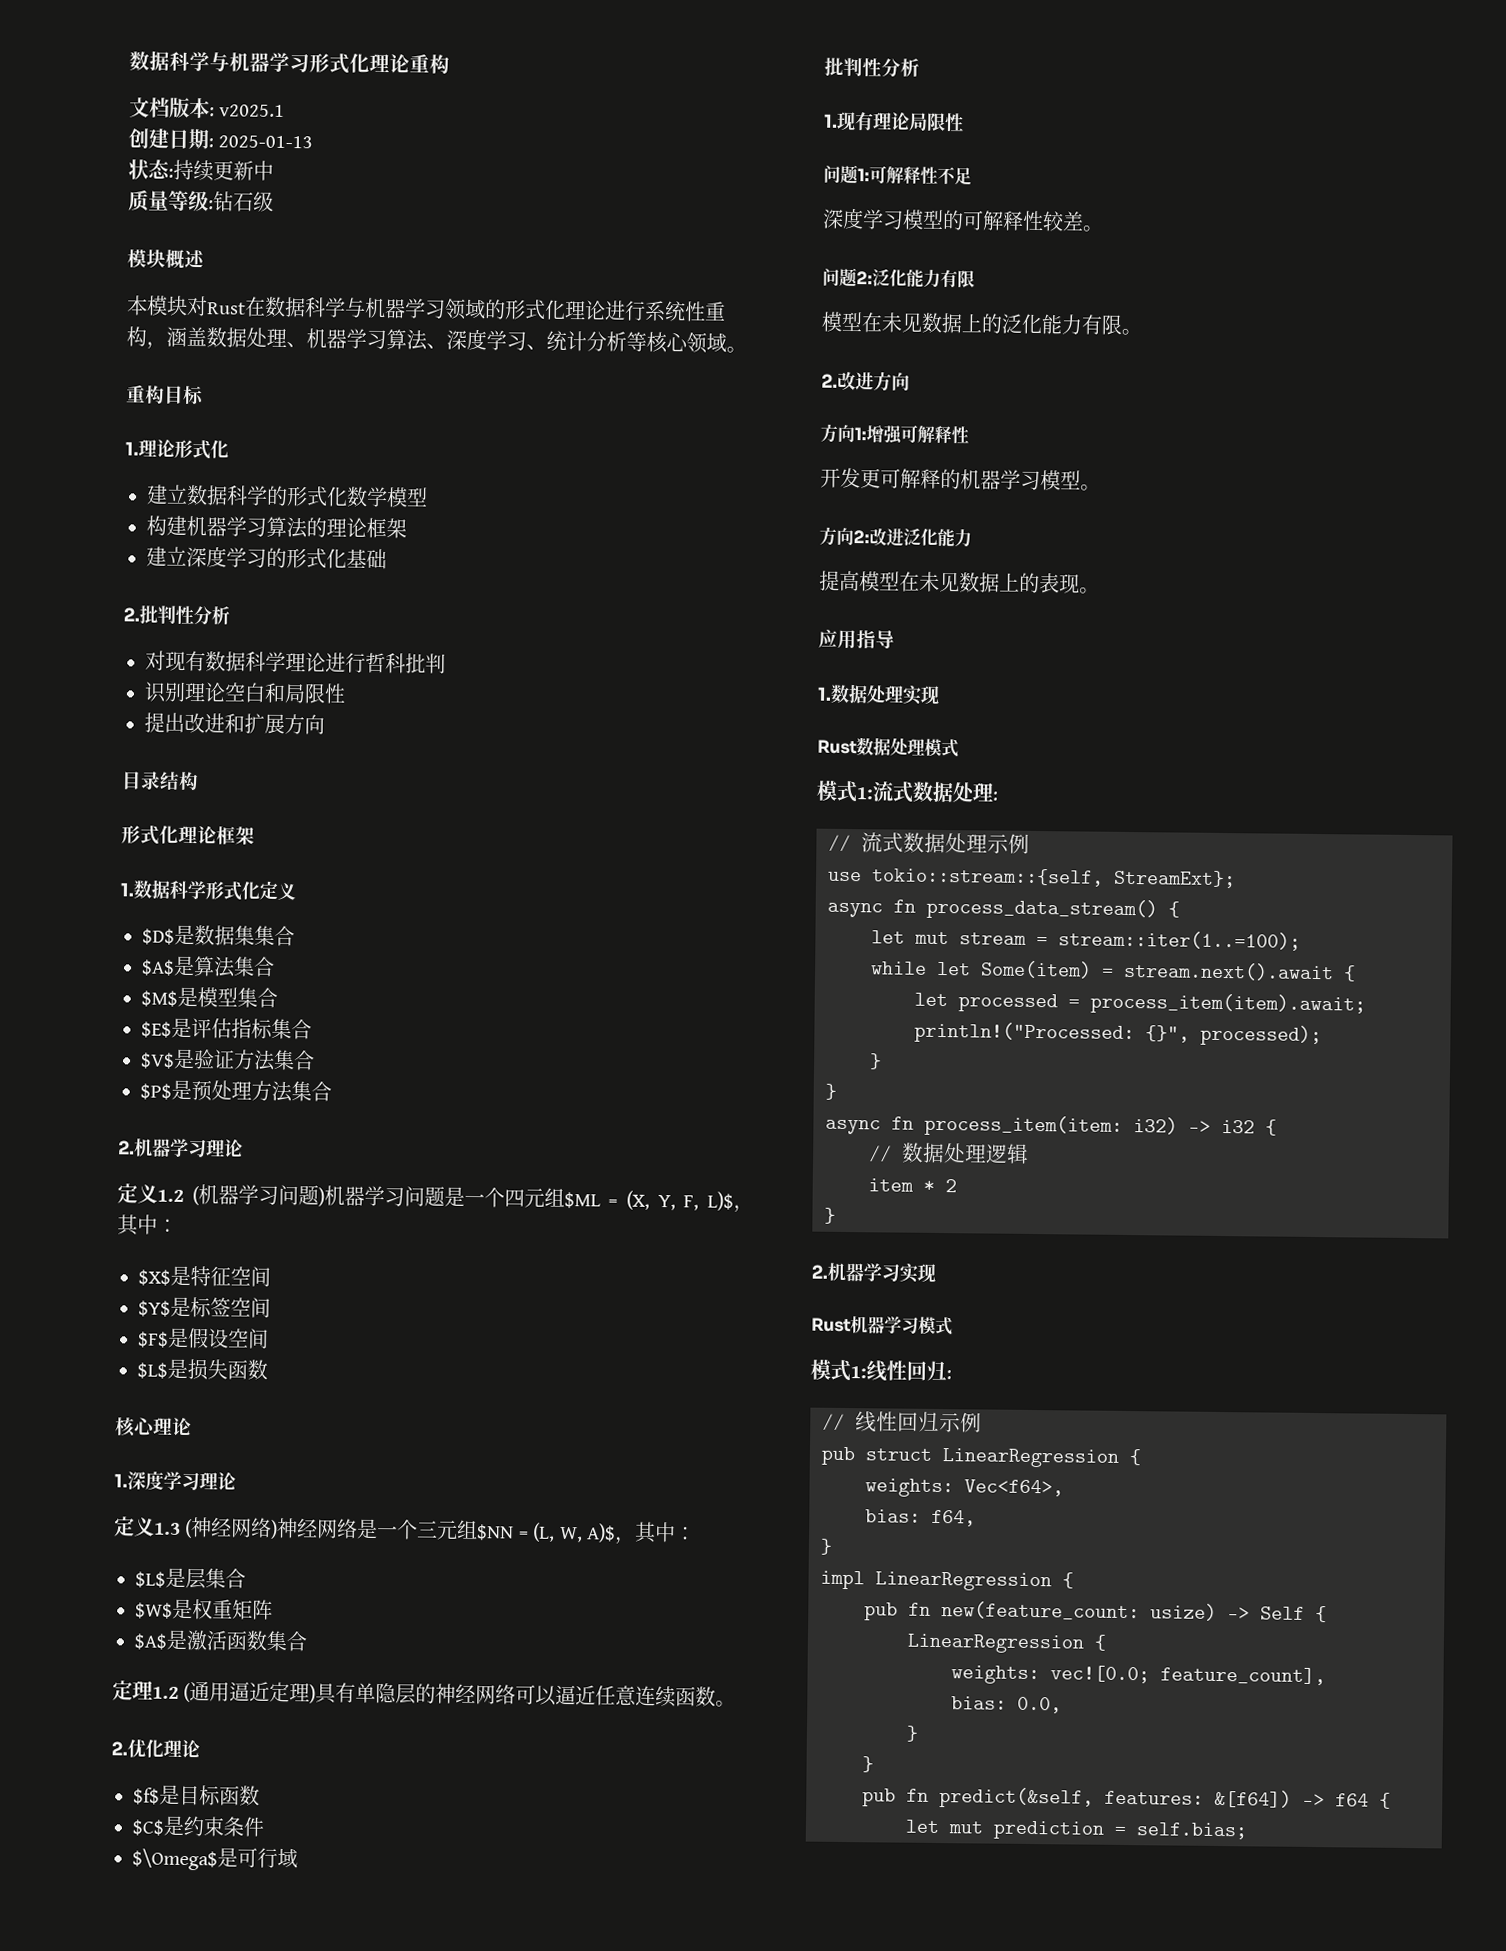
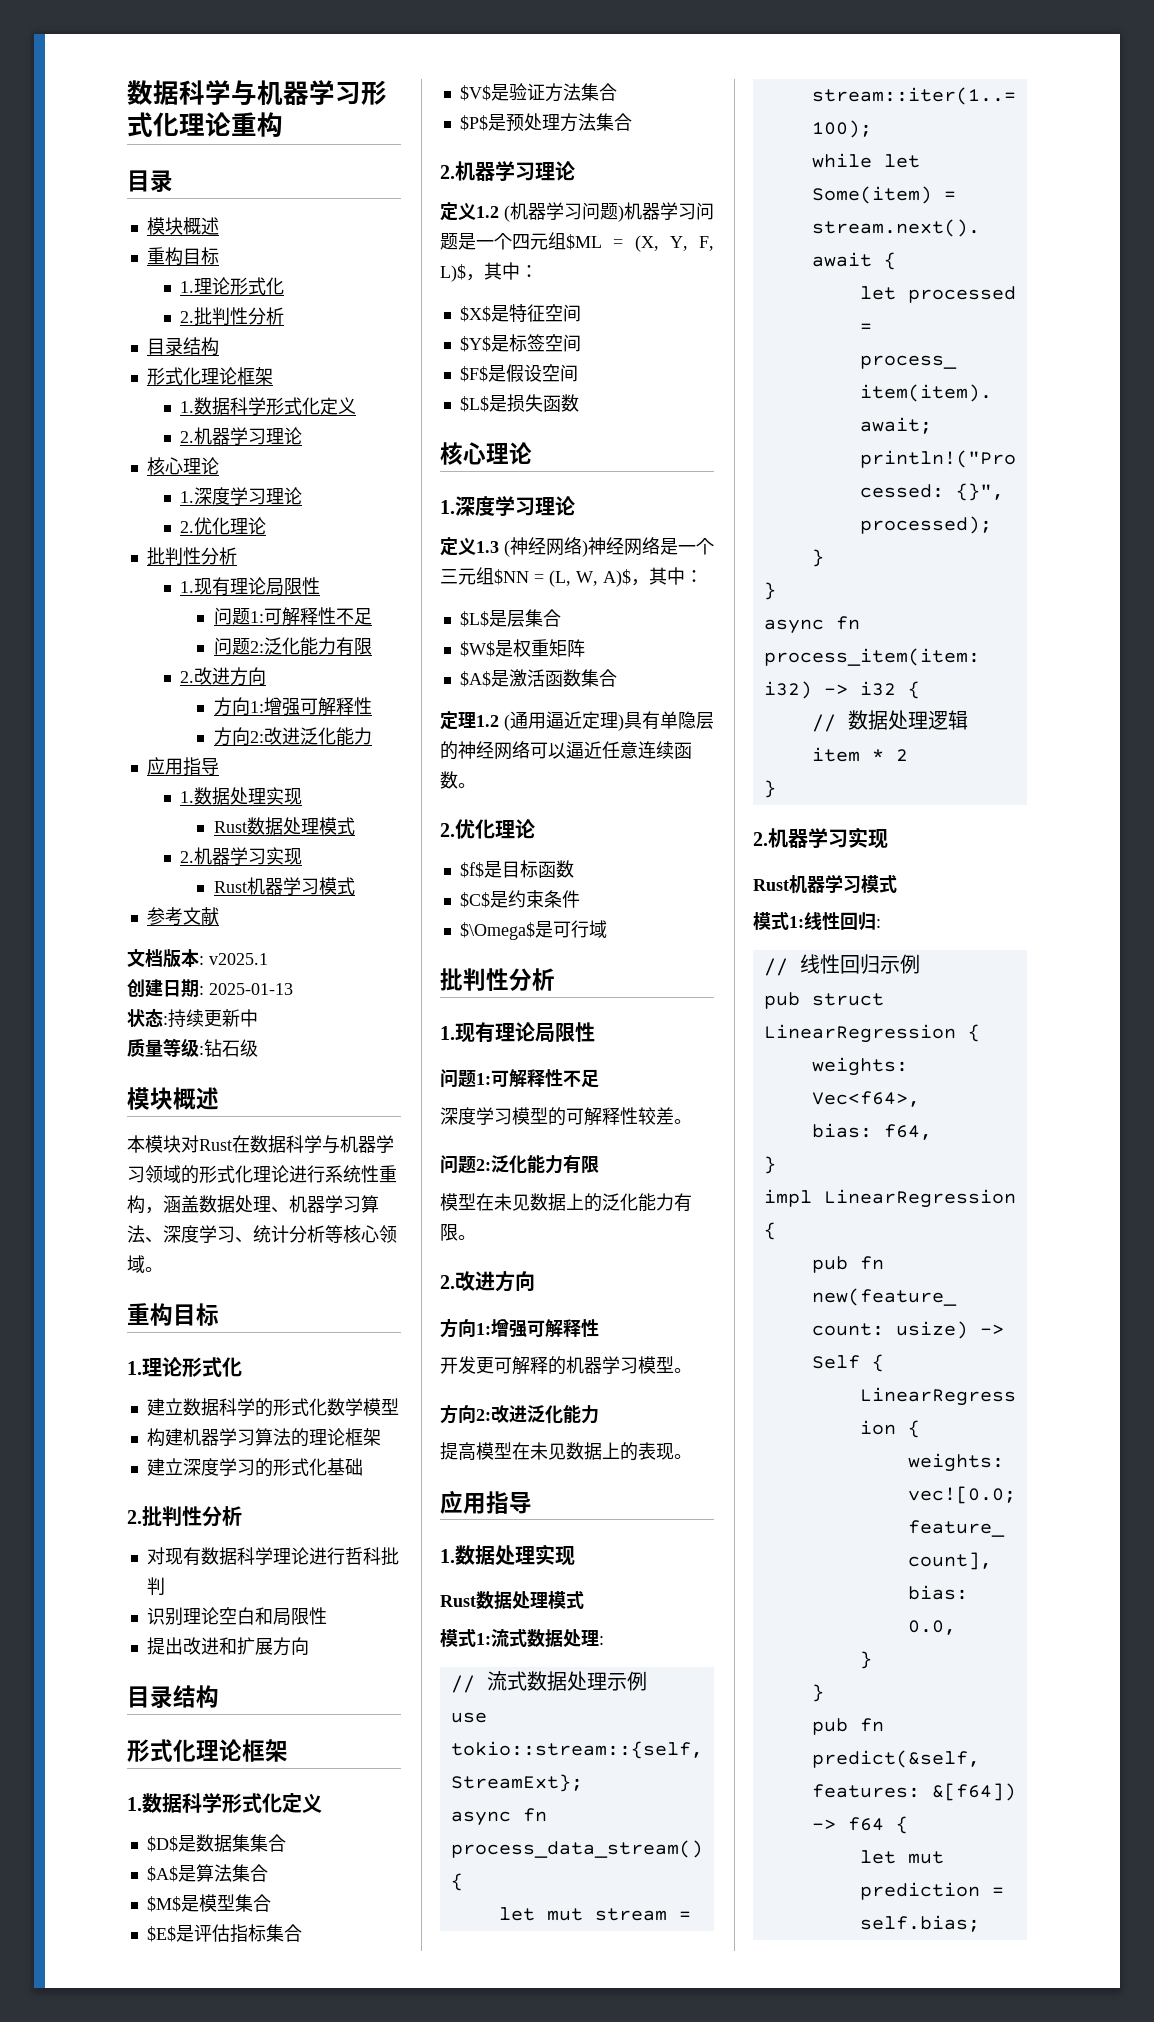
  数据科学与机器学习形式化理论重构
+ 目录
+ 模块概述
+ 重构目标
+ 1.理论形式化
+ 2.批判性分析
+ 目录结构
+ 形式化理论框架
+ 1.数据科学形式化定义
+ 2.机器学习理论
+ 核心理论
+ 1.深度学习理论
+ 2.优化理论
+ 批判性分析
+ 1.现有理论局限性
+ 问题1:可解释性不足
+ 问题2:泛化能力有限
+ 2.改进方向
+ 方向1:增强可解释性
+ 方向2:改进泛化能力
+ 应用指导
+ 1.数据处理实现
+ Rust数据处理模式
+ 2.机器学习实现
+ Rust机器学习模式
+ 参考文献

